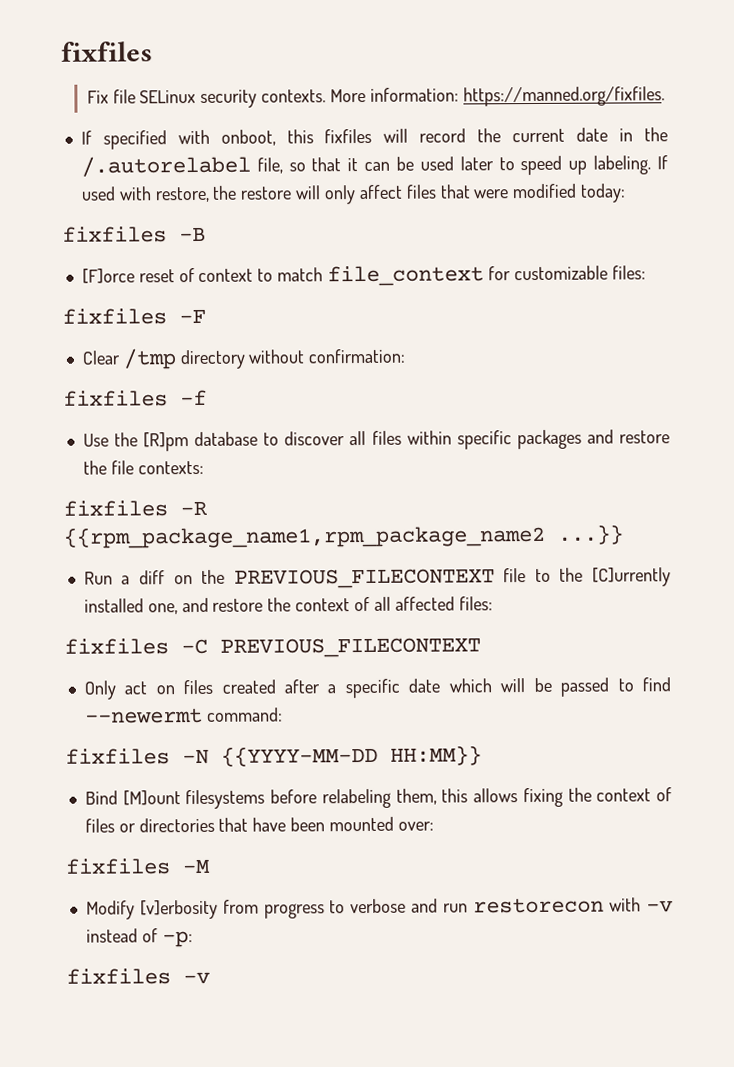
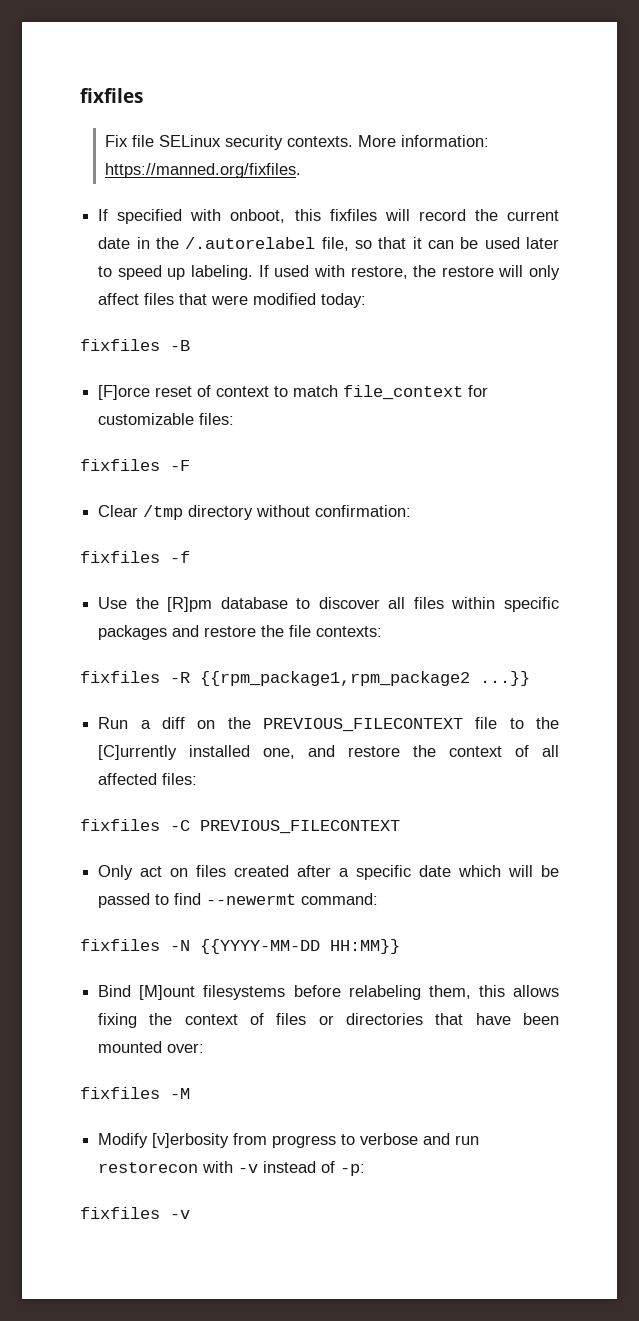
- fixfiles -R {{rpm_package_name1,rpm_package_name2 ...}}
+ fixfiles -R {{rpm_package1,rpm_package2 ...}}

